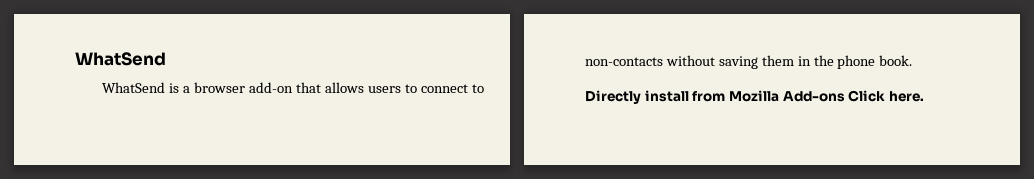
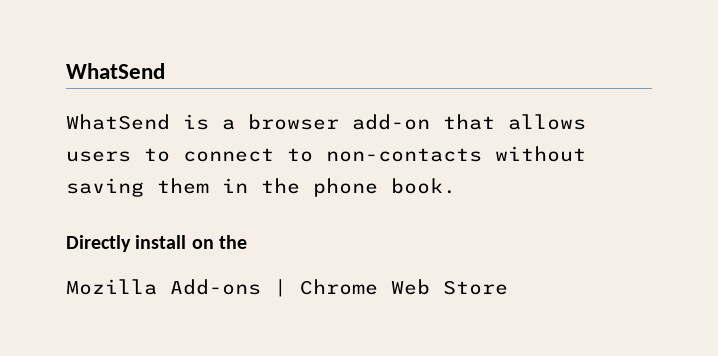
- Directly install from Mozilla Add-ons Click here.
+ Directly install on the
+ Mozilla Add-ons | Chrome Web Store

